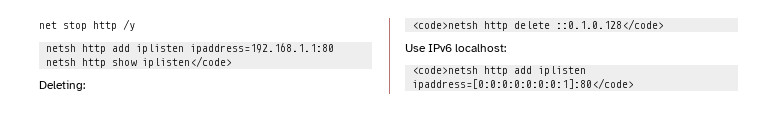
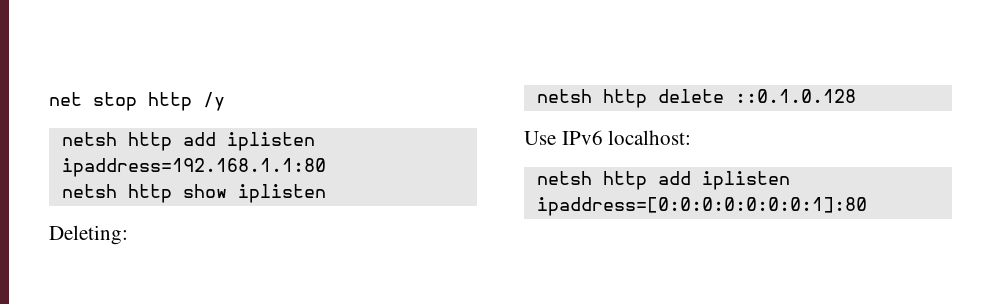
- netsh http show iplisten</code>
+ netsh http show iplisten
- <code>netsh http delete ::0.1.0.128</code>
+ netsh http delete ::0.1.0.128
- <code>netsh http add iplisten ipaddress=[0:0:0:0:0:0:0:1]:80</code>
+ netsh http add iplisten ipaddress=[0:0:0:0:0:0:0:1]:80

